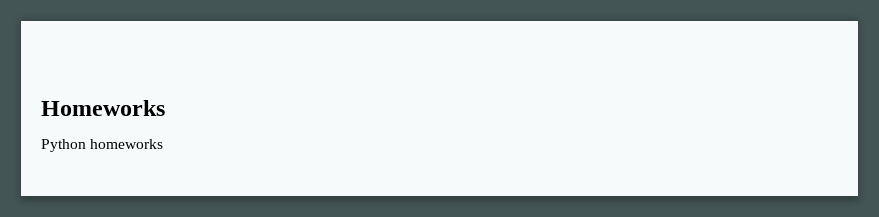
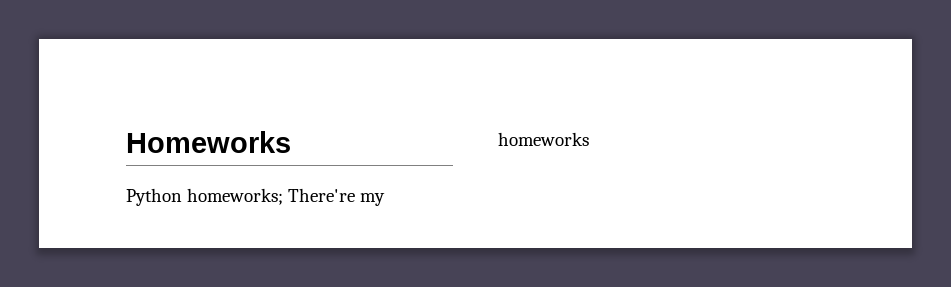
- Python homeworks
+ Python homeworks; There're my homeworks

